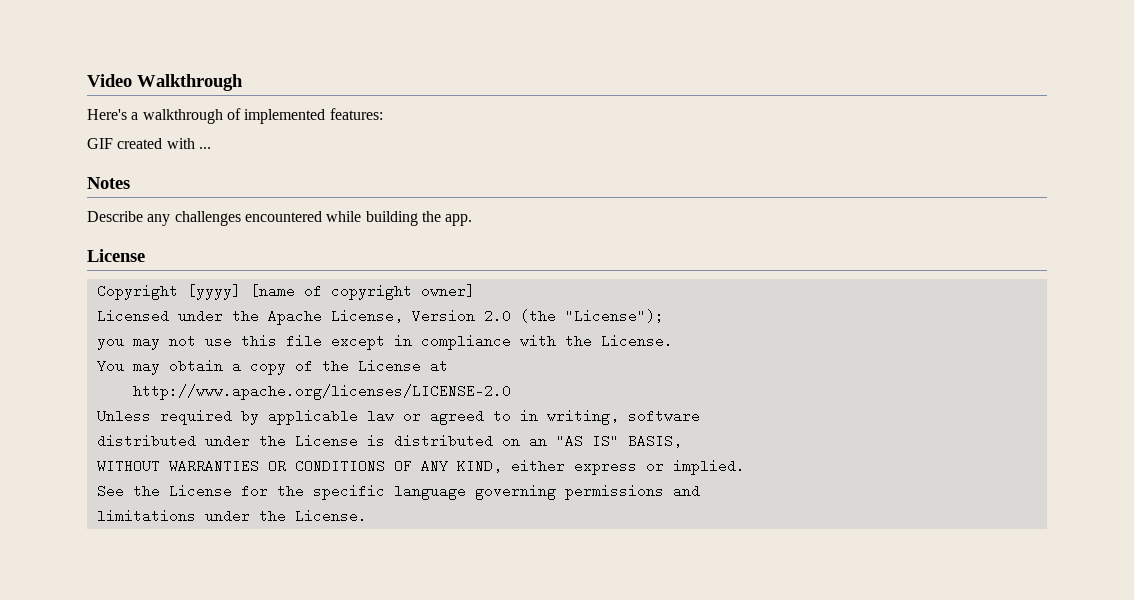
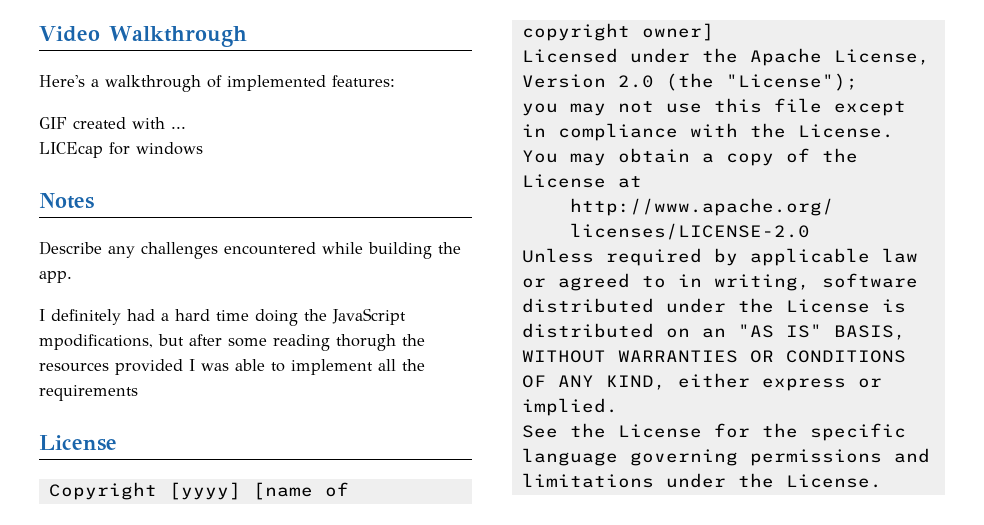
+ LICEcap for windows
+ I definitely had a hard time doing the JavaScript mpodifications, but after some reading thorugh the resources provided I was able to implement all the requirements

